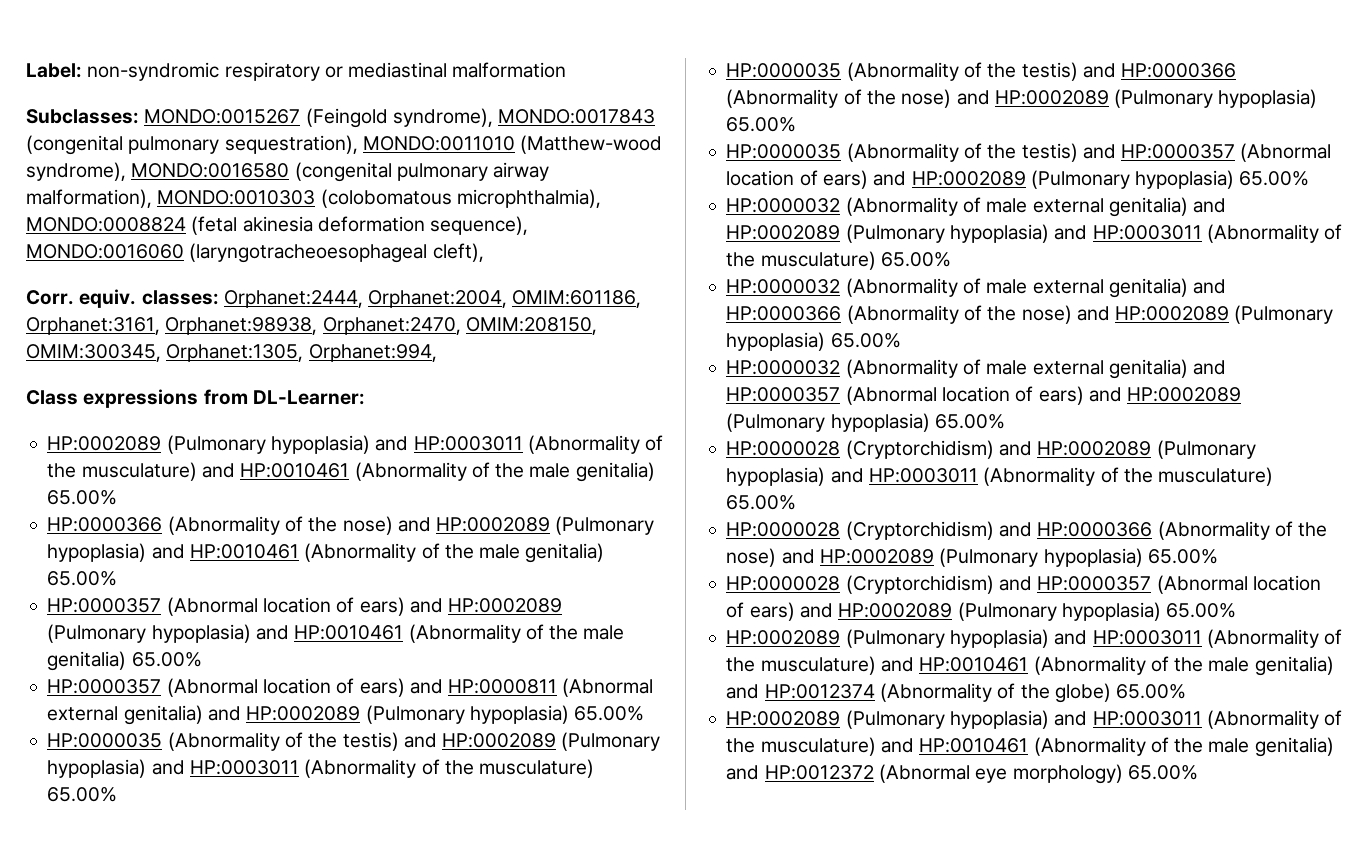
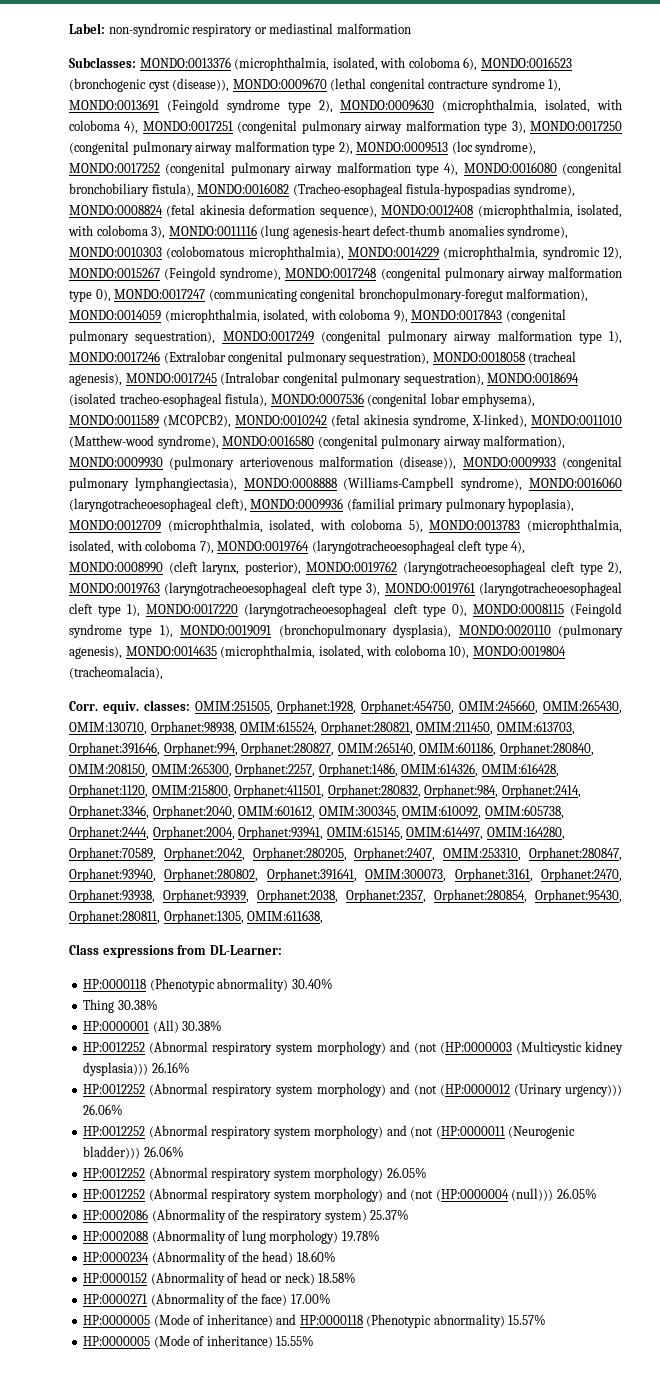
- Subclasses: MONDO:0015267 (Feingold syndrome), MONDO:0017843 (congenital pulmonary sequestration), MONDO:0011010 (Matthew-wood syndrome), MONDO:0016580 (congenital pulmonary airway malformation), MONDO:0010303 (colobomatous microphthalmia), MONDO:0008824 (fetal akinesia deformation sequence), MONDO:0016060 (laryngotracheoesophageal cleft),
- Corr. equiv. classes: Orphanet:2444, Orphanet:2004, OMIM:601186, Orphanet:3161, Orphanet:98938, Orphanet:2470, OMIM:208150, OMIM:300345, Orphanet:1305, Orphanet:994,
+ Subclasses: MONDO:0013376 (microphthalmia, isolated, with coloboma 6), MONDO:0016523 (bronchogenic cyst (disease)), MONDO:0009670 (lethal congenital contracture syndrome 1), MONDO:0013691 (Feingold syndrome type 2), MONDO:0009630 (microphthalmia, isolated, with coloboma 4), MONDO:0017251 (congenital pulmonary airway malformation type 3), MONDO:0017250 (congenital pulmonary airway malformation type 2), MONDO:0009513 (loc syndrome), MONDO:0017252 (congenital pulmonary airway malformation type 4), MONDO:0016080 (congenital bronchobiliary fistula), MONDO:0016082 (Tracheo-esophageal fistula-hypospadias syndrome), MONDO:0008824 (fetal akinesia deformation sequence), MONDO:0012408 (microphthalmia, isolated, with coloboma 3), MONDO:0011116 (lung agenesis-heart defect-thumb anomalies syndrome), MONDO:0010303 (colobomatous microphthalmia), MONDO:0014229 (microphthalmia, syndromic 12), MONDO:0015267 (Feingold syndrome), MONDO:0017248 (congenital pulmonary airway malformation type 0), MONDO:0017247 (communicating congenital bronchopulmonary-foregut malformation), MONDO:0014059 (microphthalmia, isolated, with coloboma 9), MONDO:0017843 (congenital pulmonary sequestration), MONDO:0017249 (congenital pulmonary airway malformation type 1), MONDO:0017246 (Extralobar congenital pulmonary sequestration), MONDO:0018058 (tracheal agenesis), MONDO:0017245 (Intralobar congenital pulmonary sequestration), MONDO:0018694 (isolated tracheo-esophageal fistula), MONDO:0007536 (congenital lobar emphysema), MONDO:0011589 (MCOPCB2), MONDO:0010242 (fetal akinesia syndrome, X-linked), MONDO:0011010 (Matthew-wood syndrome), MONDO:0016580 (congenital pulmonary airway malformation), MONDO:0009930 (pulmonary arteriovenous malformation (disease)), MONDO:0009933 (congenital pulmonary lymphangiectasia), MONDO:0008888 (Williams-Campbell syndrome), MONDO:0016060 (laryngotracheoesophageal cleft), MONDO:0009936 (familial primary pulmonary hypoplasia), MONDO:0012709 (microphthalmia, isolated, with coloboma 5), MONDO:0013783 (microphthalmia, isolated, with coloboma 7), MONDO:0019764 (laryngotracheoesophageal cleft type 4), MONDO:0008990 (cleft larynx, posterior), MONDO:0019762 (laryngotracheoesophageal cleft type 2), MONDO:0019763 (laryngotracheoesophageal cleft type 3), MONDO:0019761 (laryngotracheoesophageal cleft type 1), MONDO:0017220 (laryngotracheoesophageal cleft type 0), MONDO:0008115 (Feingold syndrome type 1), MONDO:0019091 (bronchopulmonary dysplasia), MONDO:0020110 (pulmonary agenesis), MONDO:0014635 (microphthalmia, isolated, with coloboma 10), MONDO:0019804 (tracheomalacia),
+ Corr. equiv. classes: OMIM:251505, Orphanet:1928, Orphanet:454750, OMIM:245660, OMIM:265430, OMIM:130710, Orphanet:98938, OMIM:615524, Orphanet:280821, OMIM:211450, OMIM:613703, Orphanet:391646, Orphanet:994, Orphanet:280827, OMIM:265140, OMIM:601186, Orphanet:280840, OMIM:208150, OMIM:265300, Orphanet:2257, Orphanet:1486, OMIM:614326, OMIM:616428, Orphanet:1120, OMIM:215800, Orphanet:411501, Orphanet:280832, Orphanet:984, Orphanet:2414, Orphanet:3346, Orphanet:2040, OMIM:601612, OMIM:300345, OMIM:610092, OMIM:605738, Orphanet:2444, Orphanet:2004, Orphanet:93941, OMIM:615145, OMIM:614497, OMIM:164280, Orphanet:70589, Orphanet:2042, Orphanet:280205, Orphanet:2407, OMIM:253310, Orphanet:280847, Orphanet:93940, Orphanet:280802, Orphanet:391641, OMIM:300073, Orphanet:3161, Orphanet:2470, Orphanet:93938, Orphanet:93939, Orphanet:2038, Orphanet:2357, Orphanet:280854, Orphanet:95430, Orphanet:280811, Orphanet:1305, OMIM:611638,
  Class expressions from DL-Learner:
- HP:0002089 (Pulmonary hypoplasia) and HP:0003011 (Abnormality of the musculature) and HP:0010461 (Abnormality of the male genitalia) 65.00%
- HP:0000366 (Abnormality of the nose) and HP:0002089 (Pulmonary hypoplasia) and HP:0010461 (Abnormality of the male genitalia) 65.00%
- HP:0000357 (Abnormal location of ears) and HP:0002089 (Pulmonary hypoplasia) and HP:0010461 (Abnormality of the male genitalia) 65.00%
- HP:0000357 (Abnormal location of ears) and HP:0000811 (Abnormal external genitalia) and HP:0002089 (Pulmonary hypoplasia) 65.00%
- HP:0000035 (Abnormality of the testis) and HP:0002089 (Pulmonary hypoplasia) and HP:0003011 (Abnormality of the musculature) 65.00%
- HP:0000035 (Abnormality of the testis) and HP:0000366 (Abnormality of the nose) and HP:0002089 (Pulmonary hypoplasia) 65.00%
- HP:0000035 (Abnormality of the testis) and HP:0000357 (Abnormal location of ears) and HP:0002089 (Pulmonary hypoplasia) 65.00%
- HP:0000032 (Abnormality of male external genitalia) and HP:0002089 (Pulmonary hypoplasia) and HP:0003011 (Abnormality of the musculature) 65.00%
- HP:0000032 (Abnormality of male external genitalia) and HP:0000366 (Abnormality of the nose) and HP:0002089 (Pulmonary hypoplasia) 65.00%
- HP:0000032 (Abnormality of male external genitalia) and HP:0000357 (Abnormal location of ears) and HP:0002089 (Pulmonary hypoplasia) 65.00%
- HP:0000028 (Cryptorchidism) and HP:0002089 (Pulmonary hypoplasia) and HP:0003011 (Abnormality of the musculature) 65.00%
- HP:0000028 (Cryptorchidism) and HP:0000366 (Abnormality of the nose) and HP:0002089 (Pulmonary hypoplasia) 65.00%
- HP:0000028 (Cryptorchidism) and HP:0000357 (Abnormal location of ears) and HP:0002089 (Pulmonary hypoplasia) 65.00%
- HP:0002089 (Pulmonary hypoplasia) and HP:0003011 (Abnormality of the musculature) and HP:0010461 (Abnormality of the male genitalia) and HP:0012374 (Abnormality of the globe) 65.00%
- HP:0002089 (Pulmonary hypoplasia) and HP:0003011 (Abnormality of the musculature) and HP:0010461 (Abnormality of the male genitalia) and HP:0012372 (Abnormal eye morphology) 65.00%
+ HP:0000118 (Phenotypic abnormality) 30.40%
+ Thing 30.38%
+ HP:0000001 (All) 30.38%
+ HP:0012252 (Abnormal respiratory system morphology) and (not (HP:0000003 (Multicystic kidney dysplasia))) 26.16%
+ HP:0012252 (Abnormal respiratory system morphology) and (not (HP:0000012 (Urinary urgency))) 26.06%
+ HP:0012252 (Abnormal respiratory system morphology) and (not (HP:0000011 (Neurogenic bladder))) 26.06%
+ HP:0012252 (Abnormal respiratory system morphology) 26.05%
+ HP:0012252 (Abnormal respiratory system morphology) and (not (HP:0000004 (null))) 26.05%
+ HP:0002086 (Abnormality of the respiratory system) 25.37%
+ HP:0002088 (Abnormality of lung morphology) 19.78%
+ HP:0000234 (Abnormality of the head) 18.60%
+ HP:0000152 (Abnormality of head or neck) 18.58%
+ HP:0000271 (Abnormality of the face) 17.00%
+ HP:0000005 (Mode of inheritance) and HP:0000118 (Phenotypic abnormality) 15.57%
+ HP:0000005 (Mode of inheritance) 15.55%

